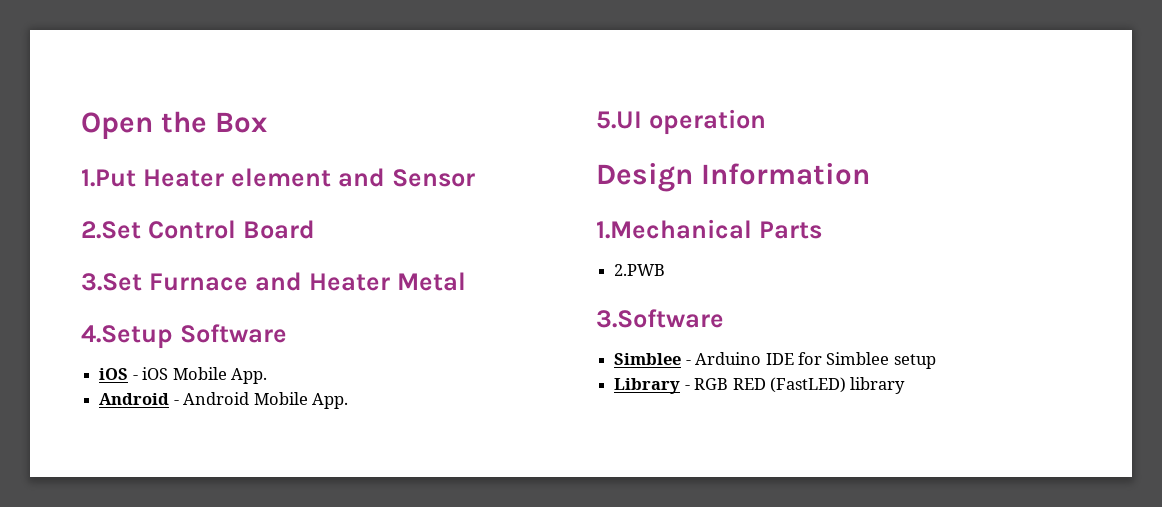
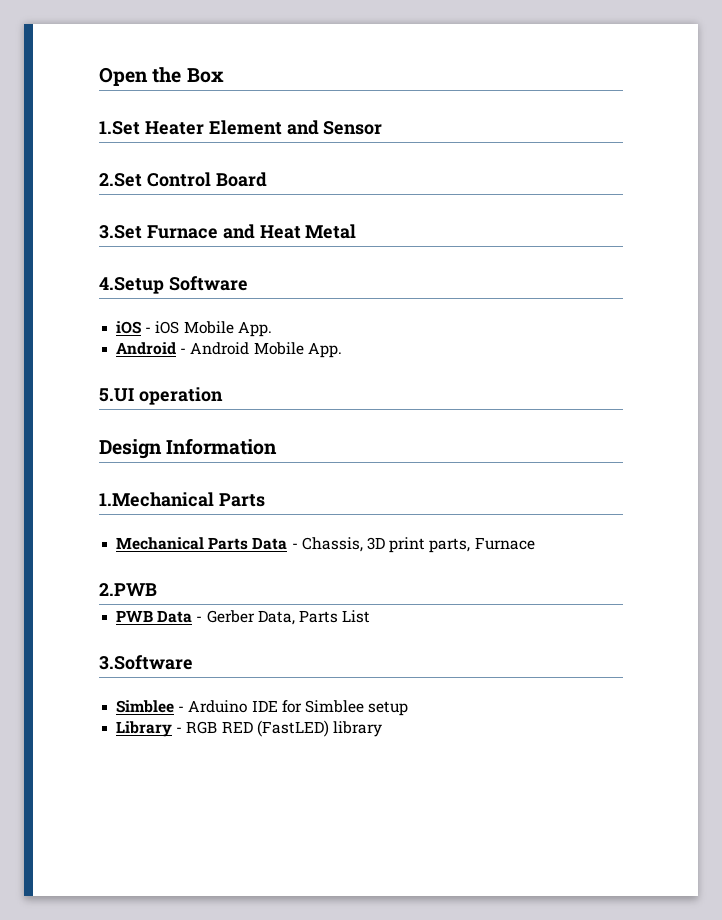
- 1.Put Heater element and Sensor
+ 1.Set Heater Element and Sensor
- 3.Set Furnace and Heater Metal
+ 3.Set Furnace and Heat Metal
+ Mechanical Parts Data - Chassis, 3D print parts, Furnace
  2.PWB
+ PWB Data - Gerber Data, Parts List

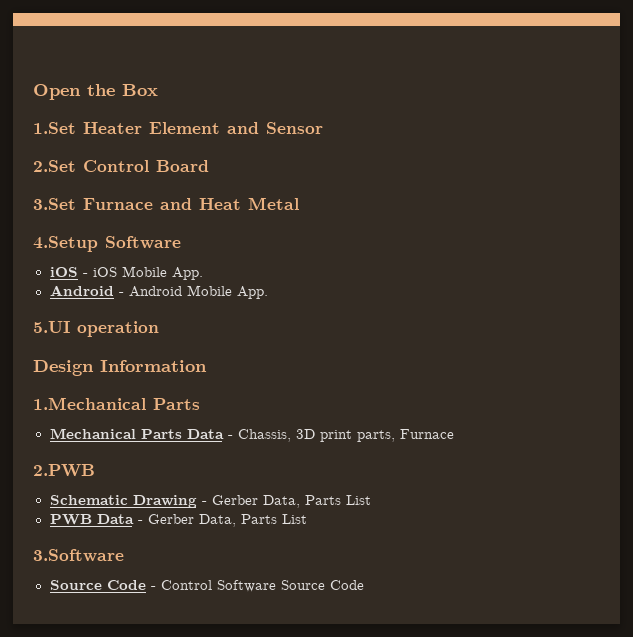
+ Schematic Drawing - Gerber Data, Parts List
- Simblee - Arduino IDE for Simblee setup
- Library - RGB RED (FastLED) library
+ Source Code - Control Software Source Code

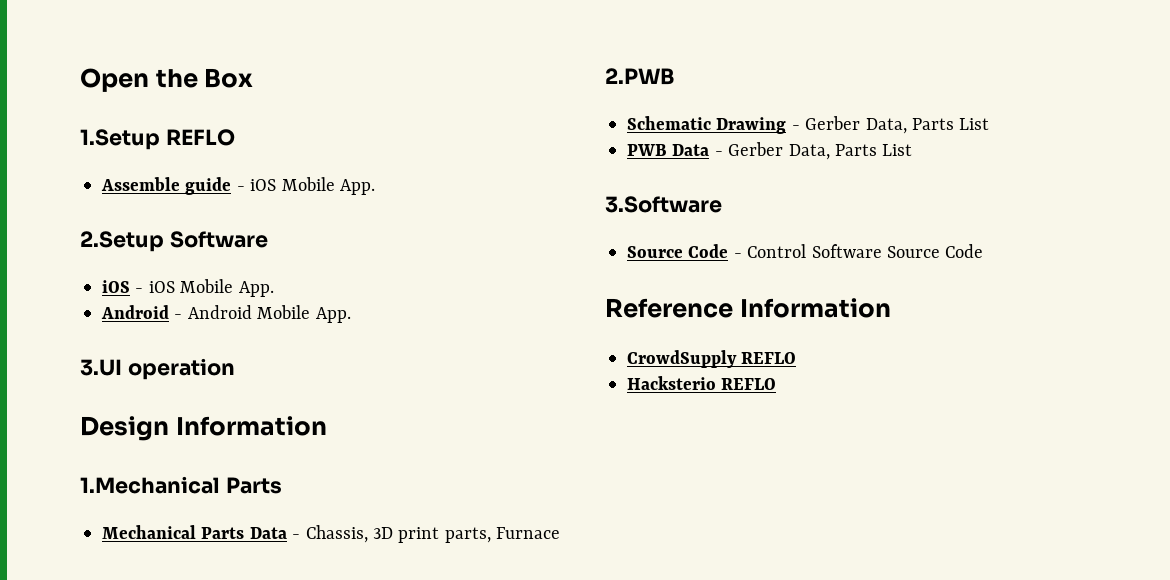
- 1.Set Heater Element and Sensor
- 2.Set Control Board
- 3.Set Furnace and Heat Metal
- 4.Setup Software
+ 1.Setup REFLO
+ Assemble guide - iOS Mobile App.
+ 2.Setup Software
- 5.UI operation
+ 3.UI operation
+ Reference Information
+ CrowdSupply REFLO
+ Hacksterio REFLO

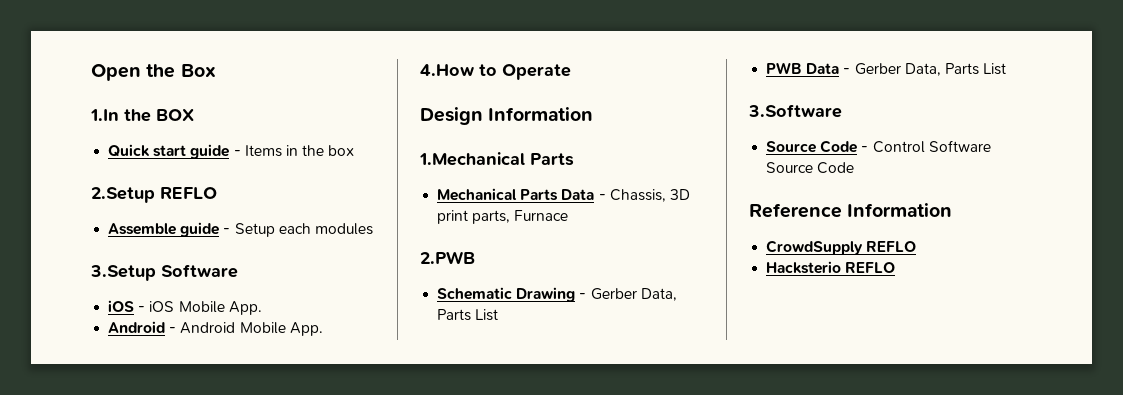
- 1.Setup REFLO
+ 1.In the BOX
+ Quick start guide - Items in the box
+ 2.Setup REFLO
- Assemble guide - iOS Mobile App.
- 2.Setup Software
+ Assemble guide - Setup each modules
+ 3.Setup Software
- 3.UI operation
+ 4.How to Operate

